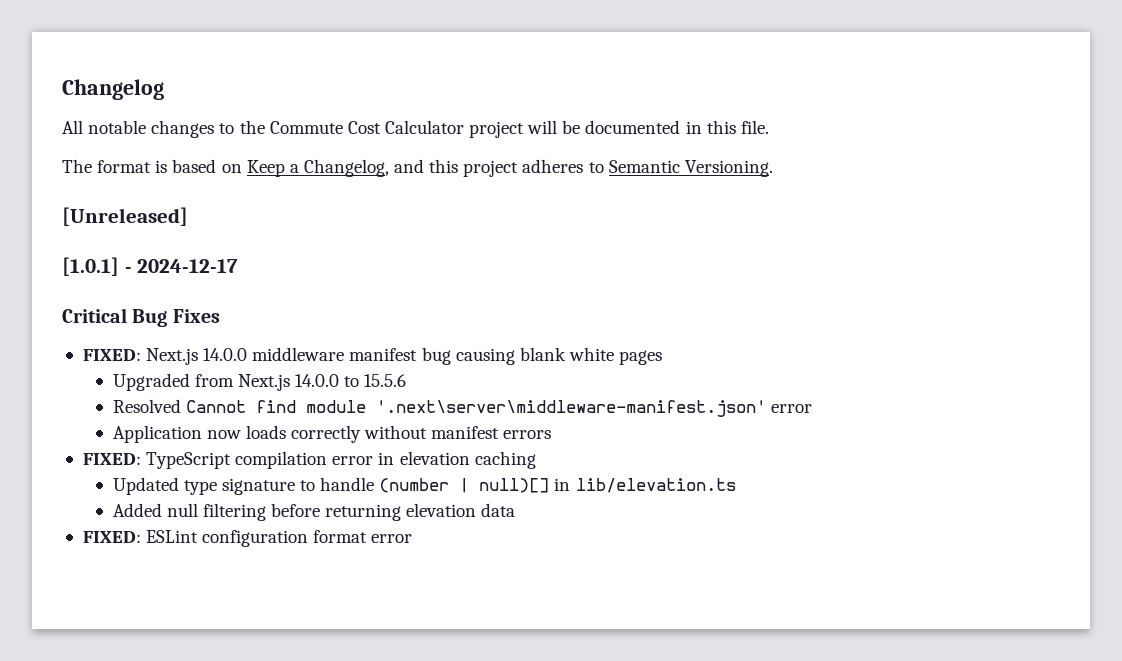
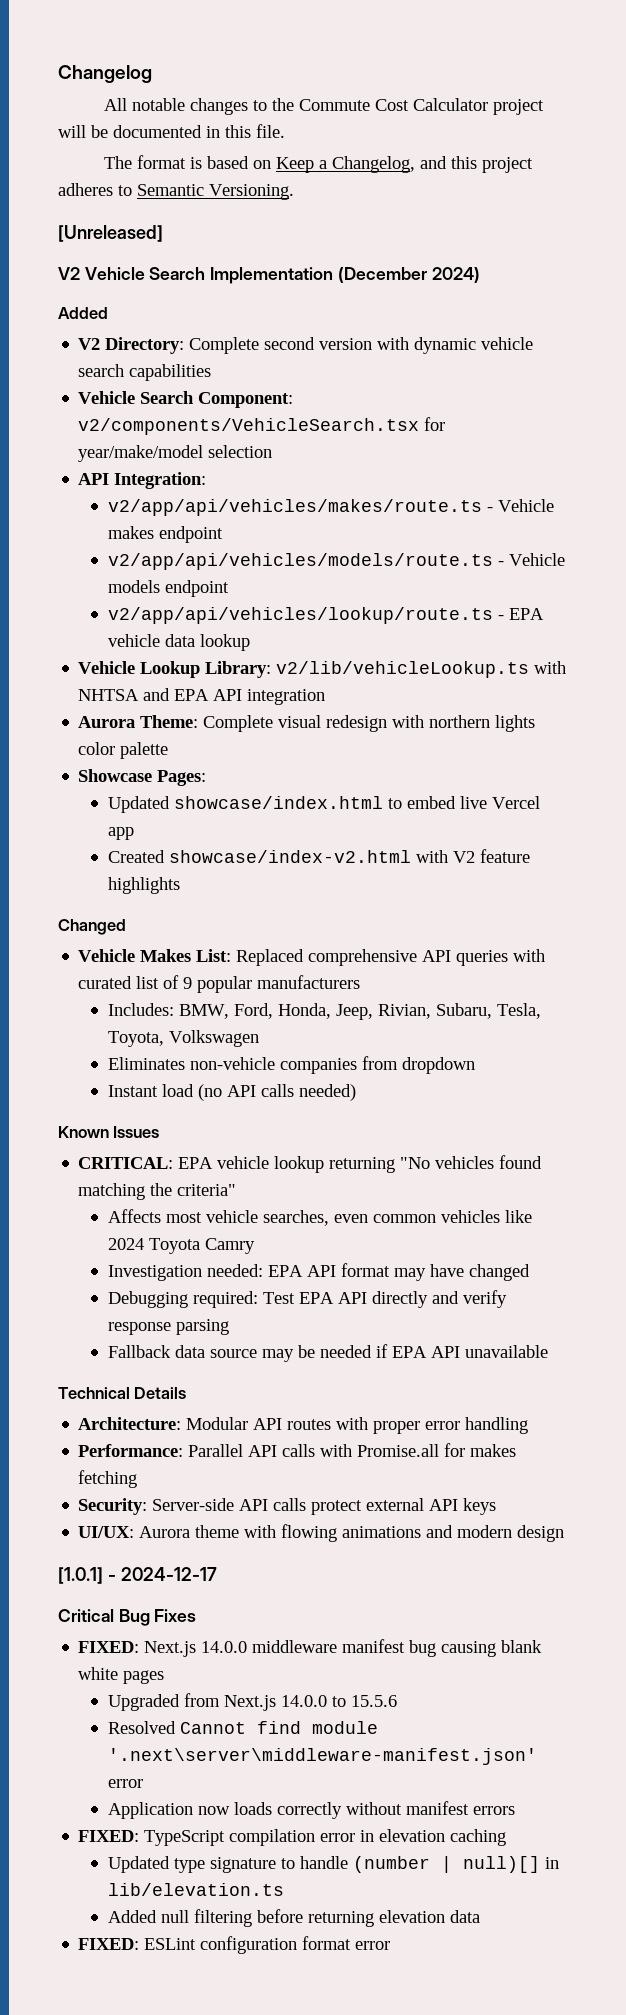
+ V2 Vehicle Search Implementation (December 2024)
+ Added
+ V2 Directory: Complete second version with dynamic vehicle search capabilities
+ Vehicle Search Component: v2/components/VehicleSearch.tsx for year/make/model selection
+ API Integration:
+ v2/app/api/vehicles/makes/route.ts - Vehicle makes endpoint
+ v2/app/api/vehicles/models/route.ts - Vehicle models endpoint
+ v2/app/api/vehicles/lookup/route.ts - EPA vehicle data lookup
+ Vehicle Lookup Library: v2/lib/vehicleLookup.ts with NHTSA and EPA API integration
+ Aurora Theme: Complete visual redesign with northern lights color palette
+ Showcase Pages:
+ Updated showcase/index.html to embed live Vercel app
+ Created showcase/index-v2.html with V2 feature highlights
+ Changed
+ Vehicle Makes List: Replaced comprehensive API queries with curated list of 9 popular manufacturers
+ Includes: BMW, Ford, Honda, Jeep, Rivian, Subaru, Tesla, Toyota, Volkswagen
+ Eliminates non-vehicle companies from dropdown
+ Instant load (no API calls needed)
+ Known Issues
+ CRITICAL: EPA vehicle lookup returning "No vehicles found matching the criteria"
+ Affects most vehicle searches, even common vehicles like 2024 Toyota Camry
+ Investigation needed: EPA API format may have changed
+ Debugging required: Test EPA API directly and verify response parsing
+ Fallback data source may be needed if EPA API unavailable
+ Technical Details
+ Architecture: Modular API routes with proper error handling
+ Performance: Parallel API calls with Promise.all for makes fetching
+ Security: Server-side API calls protect external API keys
+ UI/UX: Aurora theme with flowing animations and modern design

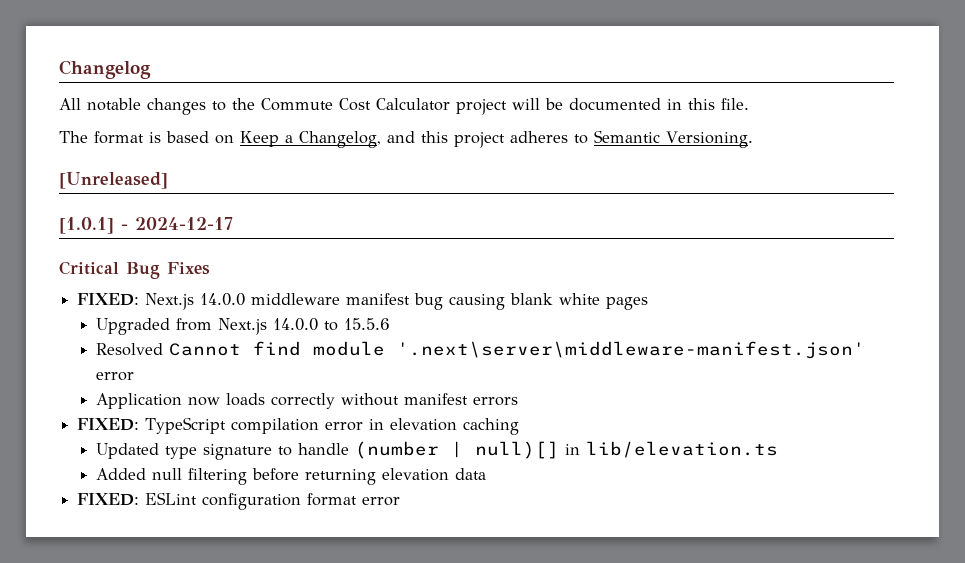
- V2 Vehicle Search Implementation (December 2024)
- Added
- V2 Directory: Complete second version with dynamic vehicle search capabilities
- Vehicle Search Component: v2/components/VehicleSearch.tsx for year/make/model selection
- API Integration:
- v2/app/api/vehicles/makes/route.ts - Vehicle makes endpoint
- v2/app/api/vehicles/models/route.ts - Vehicle models endpoint
- v2/app/api/vehicles/lookup/route.ts - EPA vehicle data lookup
- Vehicle Lookup Library: v2/lib/vehicleLookup.ts with NHTSA and EPA API integration
- Aurora Theme: Complete visual redesign with northern lights color palette
- Showcase Pages:
- Updated showcase/index.html to embed live Vercel app
- Created showcase/index-v2.html with V2 feature highlights
- Changed
- Vehicle Makes List: Replaced comprehensive API queries with curated list of 9 popular manufacturers
- Includes: BMW, Ford, Honda, Jeep, Rivian, Subaru, Tesla, Toyota, Volkswagen
- Eliminates non-vehicle companies from dropdown
- Instant load (no API calls needed)
- Known Issues
- CRITICAL: EPA vehicle lookup returning "No vehicles found matching the criteria"
- Affects most vehicle searches, even common vehicles like 2024 Toyota Camry
- Investigation needed: EPA API format may have changed
- Debugging required: Test EPA API directly and verify response parsing
- Fallback data source may be needed if EPA API unavailable
- Technical Details
- Architecture: Modular API routes with proper error handling
- Performance: Parallel API calls with Promise.all for makes fetching
- Security: Server-side API calls protect external API keys
- UI/UX: Aurora theme with flowing animations and modern design

